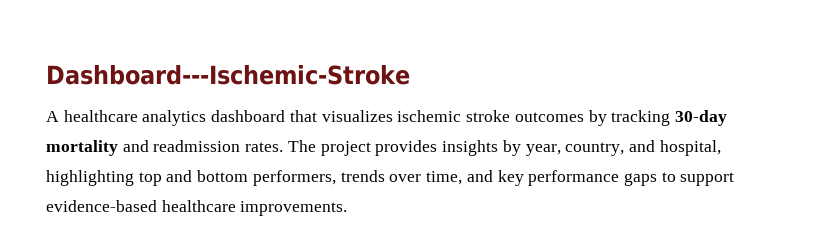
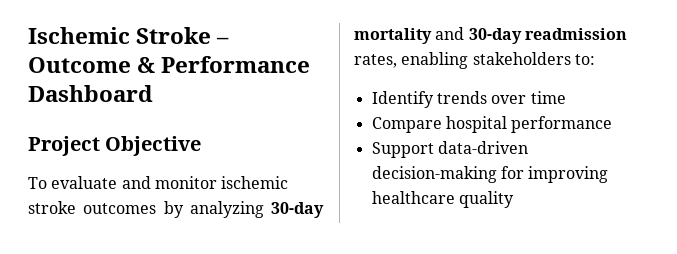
- Dashboard---Ischemic-Stroke
- A healthcare analytics dashboard that visualizes ischemic stroke outcomes by tracking 30-day mortality and readmission rates. The project provides insights by year, country, and hospital, highlighting top and bottom performers, trends over time, and key performance gaps to support evidence-based healthcare improvements.
+ Ischemic Stroke – Outcome & Performance Dashboard
+ Project Objective
+ To evaluate and monitor ischemic stroke outcomes by analyzing 30-day mortality and 30-day readmission rates, enabling stakeholders to:
+ Identify trends over time
+ Compare hospital performance
+ Support data-driven decision-making for improving healthcare quality

